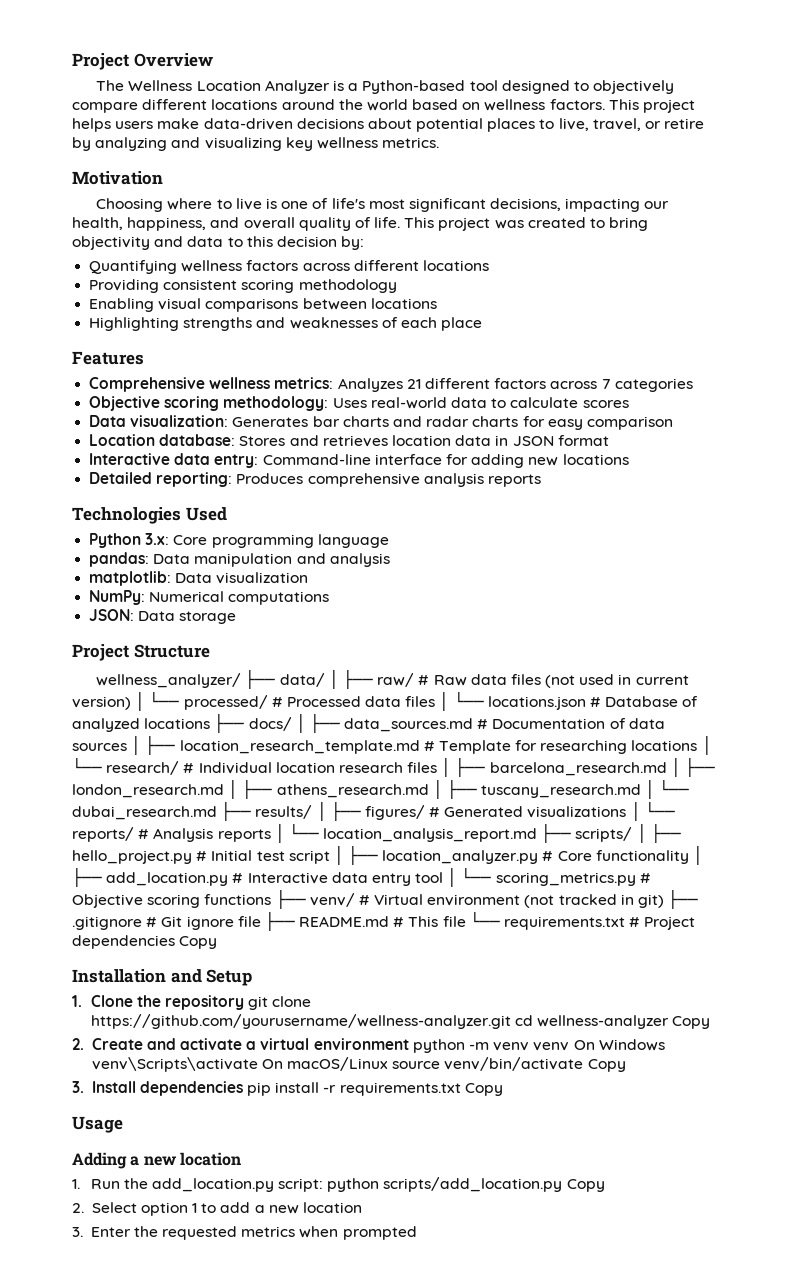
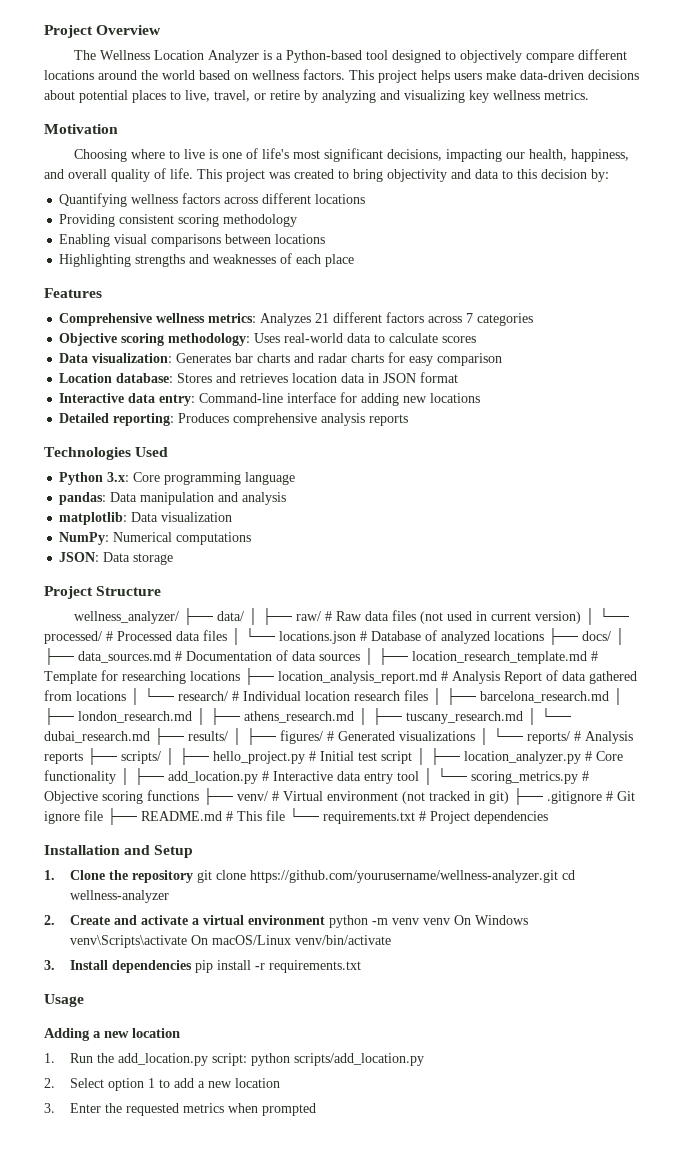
- wellness_analyzer/ ├── data/ │ ├── raw/ # Raw data files (not used in current version) │ └── processed/ # Processed data files │ └── locations.json # Database of analyzed locations ├── docs/ │ ├── data_sources.md # Documentation of data sources │ ├── location_research_template.md # Template for researching locations │ └── research/ # Individual location research files │ ├── barcelona_research.md │ ├── london_research.md │ ├── athens_research.md │ ├── tuscany_research.md │ └── dubai_research.md ├── results/ │ ├── figures/ # Generated visualizations │ └── reports/ # Analysis reports │ └── location_analysis_report.md ├── scripts/ │ ├── hello_project.py # Initial test script │ ├── location_analyzer.py # Core functionality │ ├── add_location.py # Interactive data entry tool │ └── scoring_metrics.py # Objective scoring functions ├── venv/ # Virtual environment (not tracked in git) ├── .gitignore # Git ignore file ├── README.md # This file └── requirements.txt # Project dependencies Copy
+ wellness_analyzer/ ├── data/ │ ├── raw/ # Raw data files (not used in current version) │ └── processed/ # Processed data files │ └── locations.json # Database of analyzed locations ├── docs/ │ ├── data_sources.md # Documentation of data sources │ ├── location_research_template.md # Template for researching locations ├── location_analysis_report.md # Analysis Report of data gathered from locations │ └── research/ # Individual location research files │ ├── barcelona_research.md │ ├── london_research.md │ ├── athens_research.md │ ├── tuscany_research.md │ └── dubai_research.md ├── results/ │ ├── figures/ # Generated visualizations │ └── reports/ # Analysis reports ├── scripts/ │ ├── hello_project.py # Initial test script │ ├── location_analyzer.py # Core functionality │ ├── add_location.py # Interactive data entry tool │ └── scoring_metrics.py # Objective scoring functions ├── venv/ # Virtual environment (not tracked in git) ├── .gitignore # Git ignore file ├── README.md # This file └── requirements.txt # Project dependencies
- 1. Clone the repository git clone https://github.com/yourusername/wellness-analyzer.git cd wellness-analyzer Copy
+ 1. Clone the repository git clone https://github.com/yourusername/wellness-analyzer.git cd wellness-analyzer
- 2. Create and activate a virtual environment python -m venv venv On Windows venv\Scripts\activate On macOS/Linux source venv/bin/activate Copy
+ 2. Create and activate a virtual environment python -m venv venv On Windows venv\Scripts\activate On macOS/Linux venv/bin/activate
- 3. Install dependencies pip install -r requirements.txt Copy
+ 3. Install dependencies pip install -r requirements.txt
- 1. Run the add_location.py script: python scripts/add_location.py Copy
+ 1. Run the add_location.py script: python scripts/add_location.py

